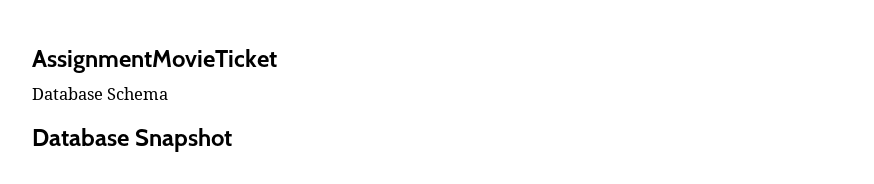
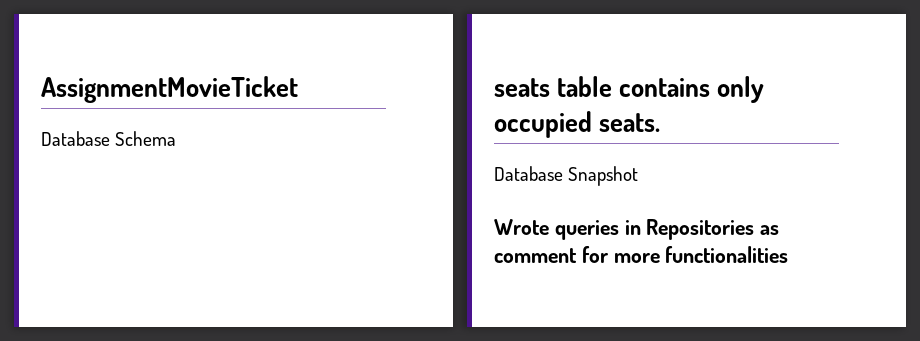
+ seats table contains only occupied seats.
  Database Snapshot
+ Wrote queries in Repositories as comment for more functionalities

